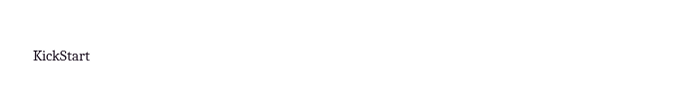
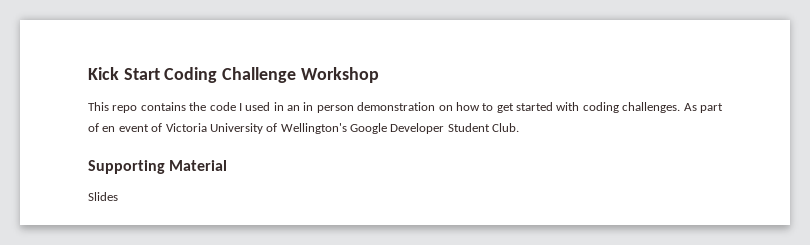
- KickStart
+ Kick Start Coding Challenge Workshop
+ This repo contains the code I used in an in person demonstration on how to get started with coding challenges. As part of en event of Victoria University of Wellington's Google Developer Student Club.
+ Supporting Material
+ Slides

